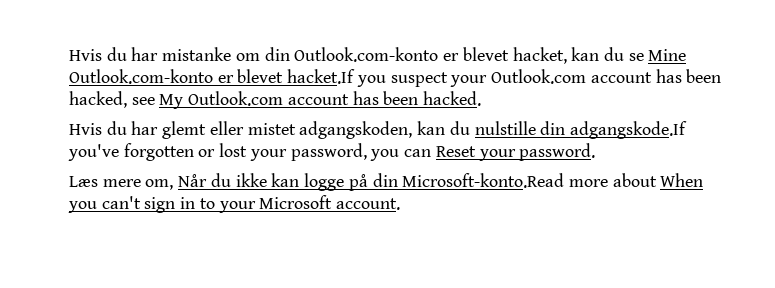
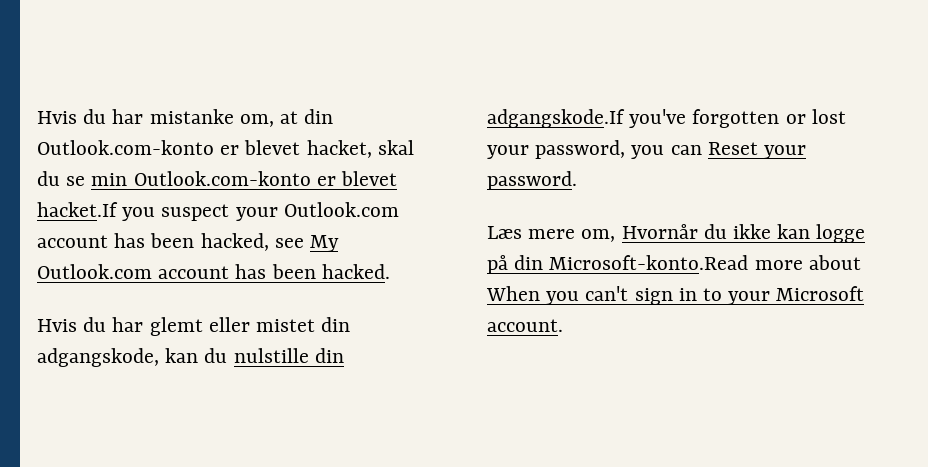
- Hvis du har mistanke om din Outlook.com-konto er blevet hacket, kan du se Mine Outlook.com-konto er blevet hacket.If you suspect your Outlook.com account has been hacked, see My Outlook.com account has been hacked.
+ Hvis du har mistanke om, at din Outlook.com-konto er blevet hacket, skal du se min Outlook.com-konto er blevet hacket.If you suspect your Outlook.com account has been hacked, see My Outlook.com account has been hacked.
- Hvis du har glemt eller mistet adgangskoden, kan du nulstille din adgangskode.If you've forgotten or lost your password, you can Reset your password.
+ Hvis du har glemt eller mistet din adgangskode, kan du nulstille din adgangskode.If you've forgotten or lost your password, you can Reset your password.
- Læs mere om, Når du ikke kan logge på din Microsoft-konto.Read more about When you can't sign in to your Microsoft account.
+ Læs mere om, Hvornår du ikke kan logge på din Microsoft-konto.Read more about When you can't sign in to your Microsoft account.

